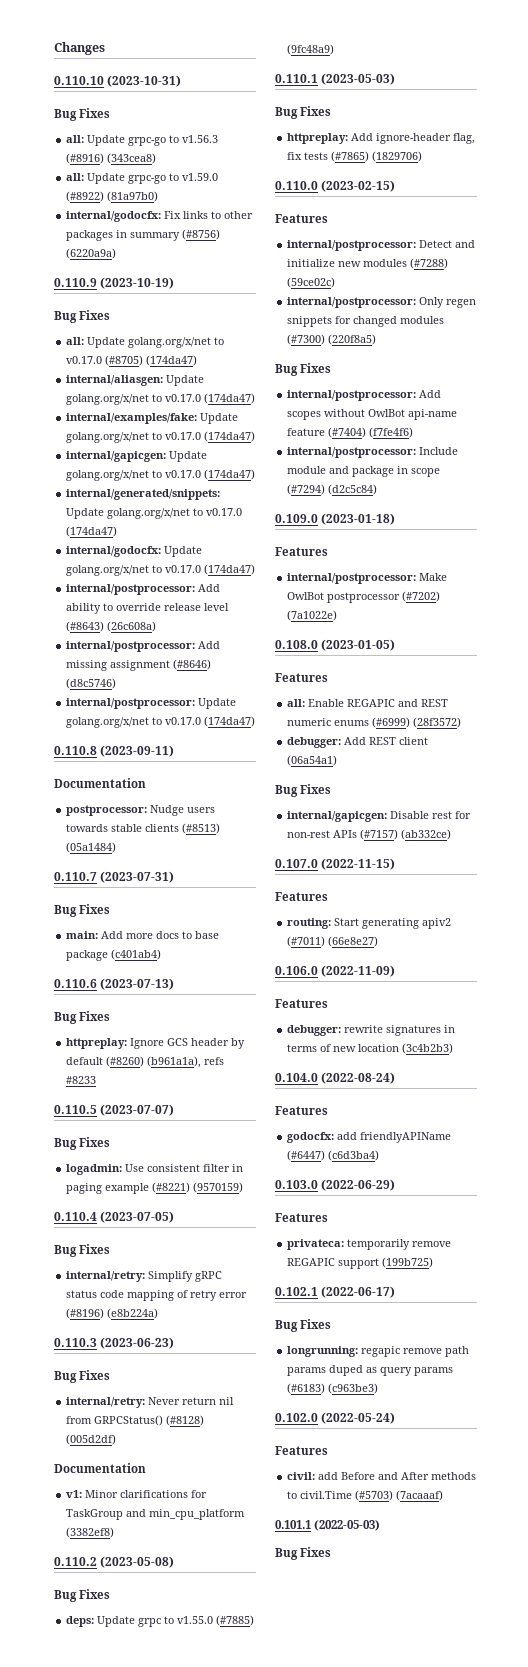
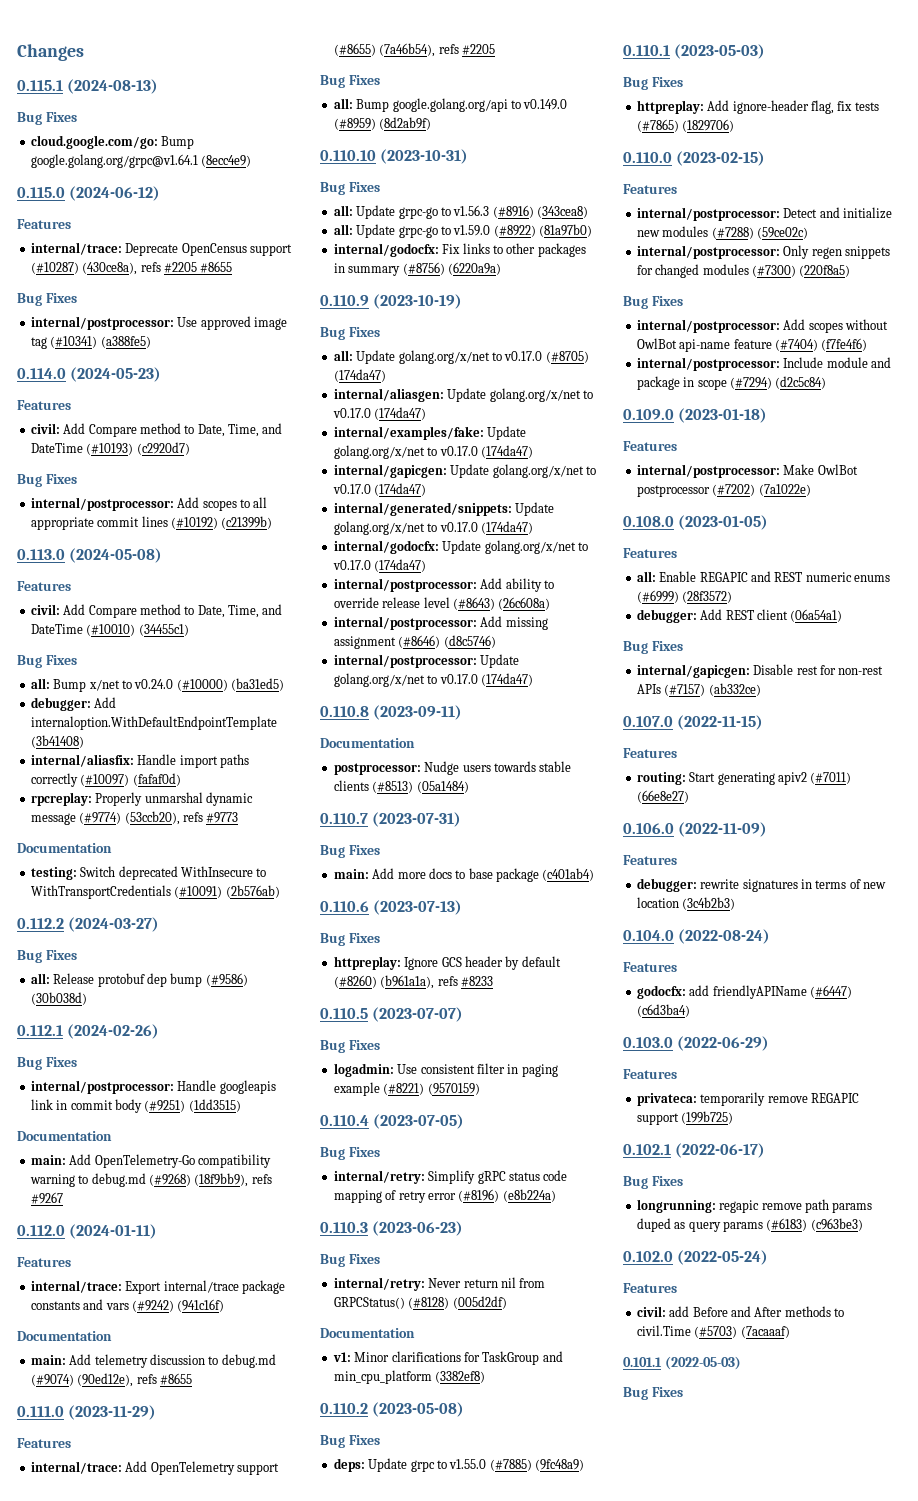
+ 0.115.1 (2024-08-13)
+ Bug Fixes
+ cloud.google.com/go: Bump google.golang.org/grpc@v1.64.1 (8ecc4e9)
+ 0.115.0 (2024-06-12)
+ Features
+ internal/trace: Deprecate OpenCensus support (#10287) (430ce8a), refs #2205 #8655
+ Bug Fixes
+ internal/postprocessor: Use approved image tag (#10341) (a388fe5)
+ 0.114.0 (2024-05-23)
+ Features
+ civil: Add Compare method to Date, Time, and DateTime (#10193) (c2920d7)
+ Bug Fixes
+ internal/postprocessor: Add scopes to all appropriate commit lines (#10192) (c21399b)
+ 0.113.0 (2024-05-08)
+ Features
+ civil: Add Compare method to Date, Time, and DateTime (#10010) (34455c1)
+ Bug Fixes
+ all: Bump x/net to v0.24.0 (#10000) (ba31ed5)
+ debugger: Add internaloption.WithDefaultEndpointTemplate (3b41408)
+ internal/aliasfix: Handle import paths correctly (#10097) (fafaf0d)
+ rpcreplay: Properly unmarshal dynamic message (#9774) (53ccb20), refs #9773
+ Documentation
+ testing: Switch deprecated WithInsecure to WithTransportCredentials (#10091) (2b576ab)
+ 0.112.2 (2024-03-27)
+ Bug Fixes
+ all: Release protobuf dep bump (#9586) (30b038d)
+ 0.112.1 (2024-02-26)
+ Bug Fixes
+ internal/postprocessor: Handle googleapis link in commit body (#9251) (1dd3515)
+ Documentation
+ main: Add OpenTelemetry-Go compatibility warning to debug.md (#9268) (18f9bb9), refs #9267
+ 0.112.0 (2024-01-11)
+ Features
+ internal/trace: Export internal/trace package constants and vars (#9242) (941c16f)
+ Documentation
+ main: Add telemetry discussion to debug.md (#9074) (90ed12e), refs #8655
+ 0.111.0 (2023-11-29)
+ Features
+ internal/trace: Add OpenTelemetry support (#8655) (7a46b54), refs #2205
+ Bug Fixes
+ all: Bump google.golang.org/api to v0.149.0 (#8959) (8d2ab9f)

